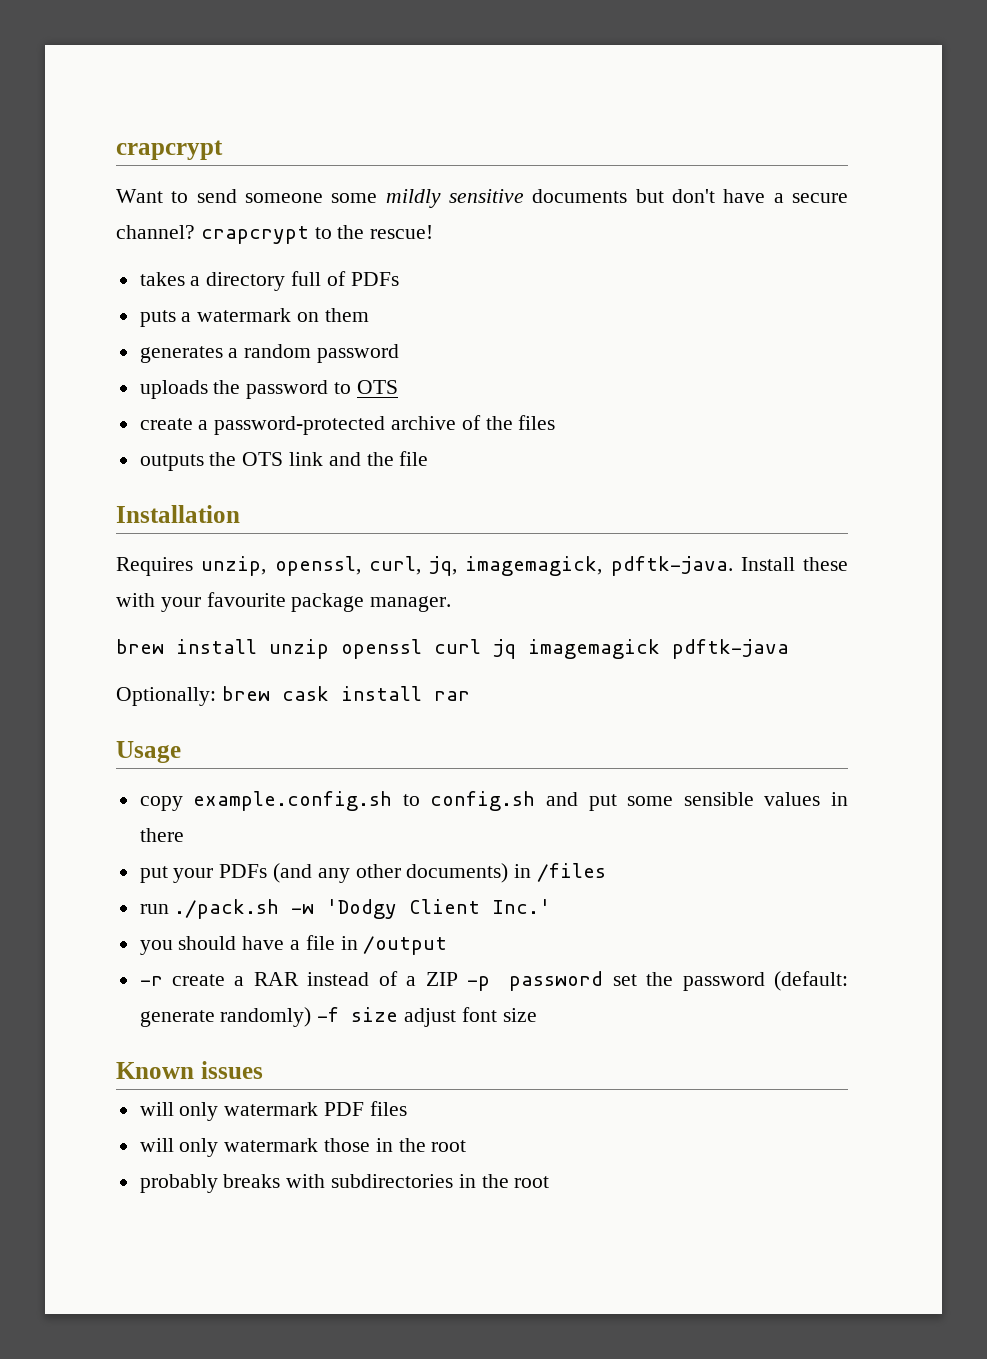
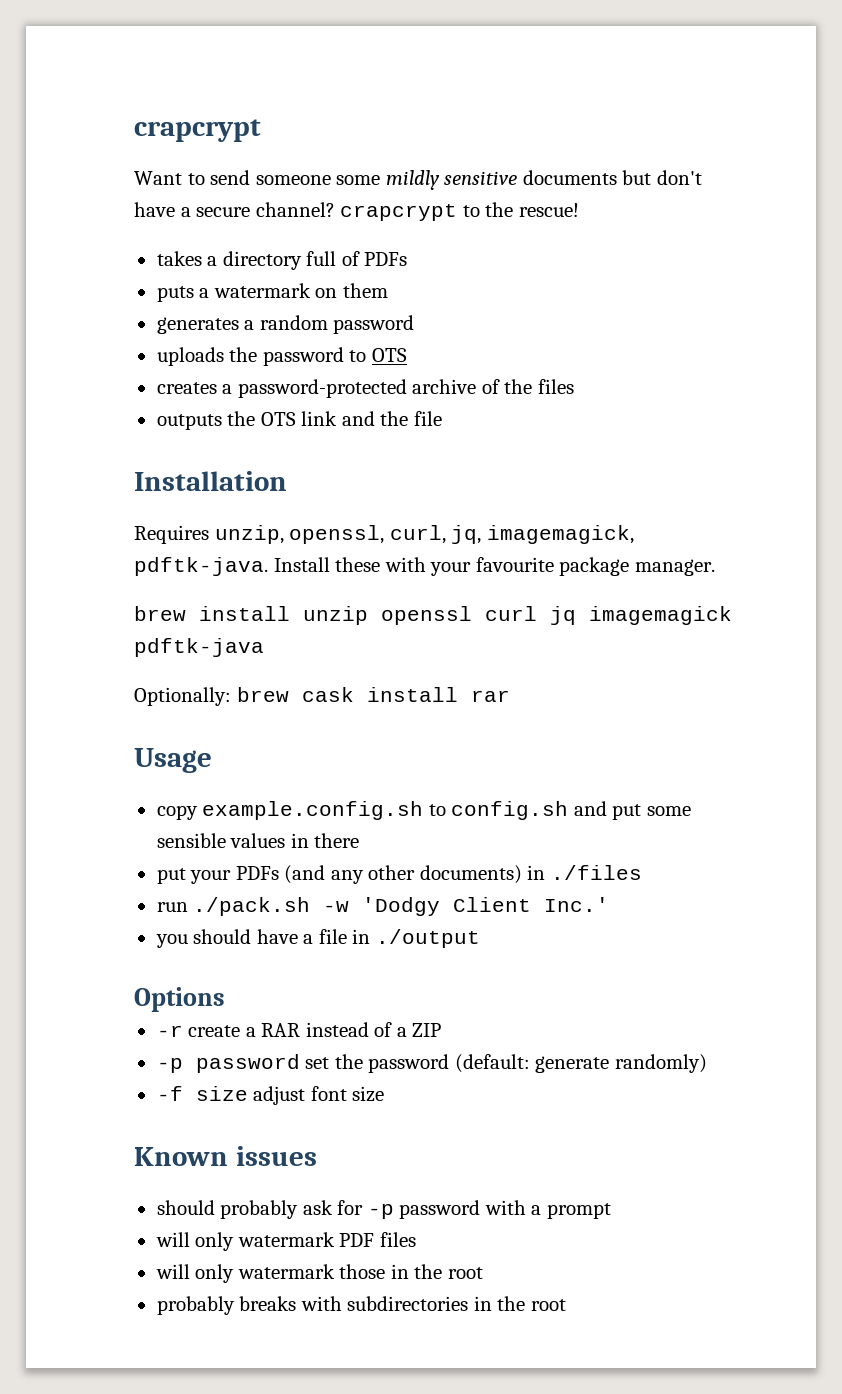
- create a password-protected archive of the files
+ creates a password-protected archive of the files
- put your PDFs (and any other documents) in /files
+ put your PDFs (and any other documents) in ./files
- you should have a file in /output
+ you should have a file in ./output
+ Options
- -r create a RAR instead of a ZIP -p password set the password (default: generate randomly) -f size adjust font size
+ -r create a RAR instead of a ZIP
+ -p password set the password (default: generate randomly)
+ -f size adjust font size
+ should probably ask for -p password with a prompt

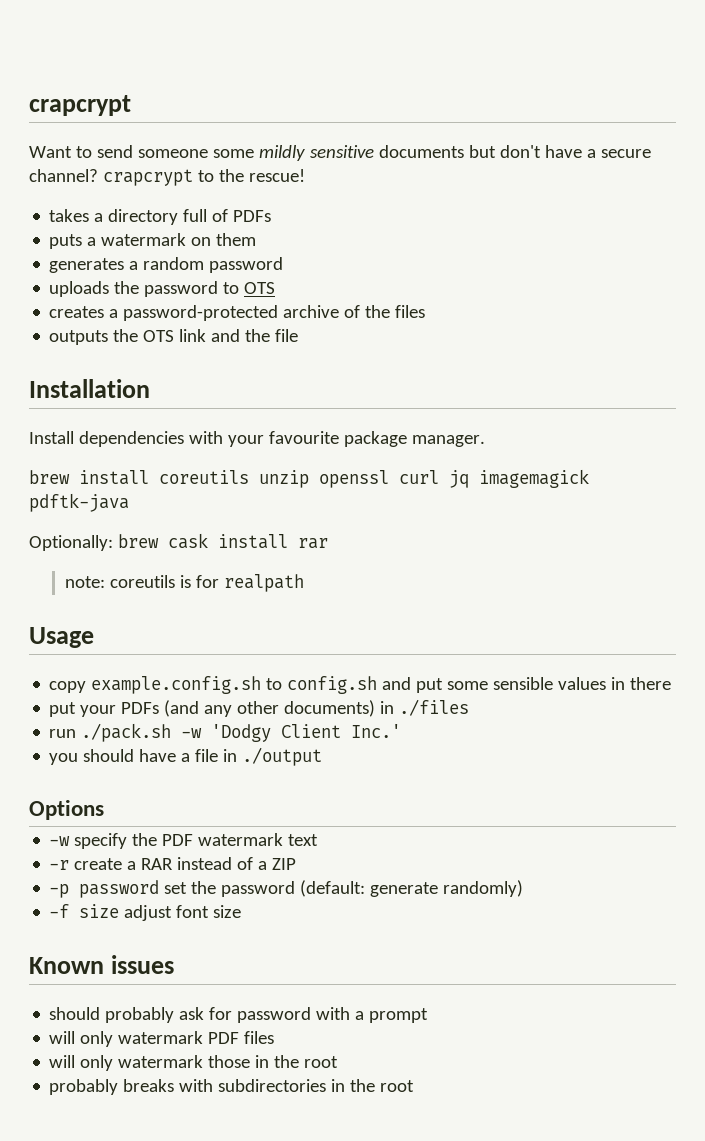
- Requires unzip, openssl, curl, jq, imagemagick, pdftk-java. Install these with your favourite package manager.
+ Install dependencies with your favourite package manager.
- brew install unzip openssl curl jq imagemagick pdftk-java
+ brew install coreutils unzip openssl curl jq imagemagick pdftk-java
+ note: coreutils is for realpath
+ -w specify the PDF watermark text
- should probably ask for -p password with a prompt
+ should probably ask for password with a prompt

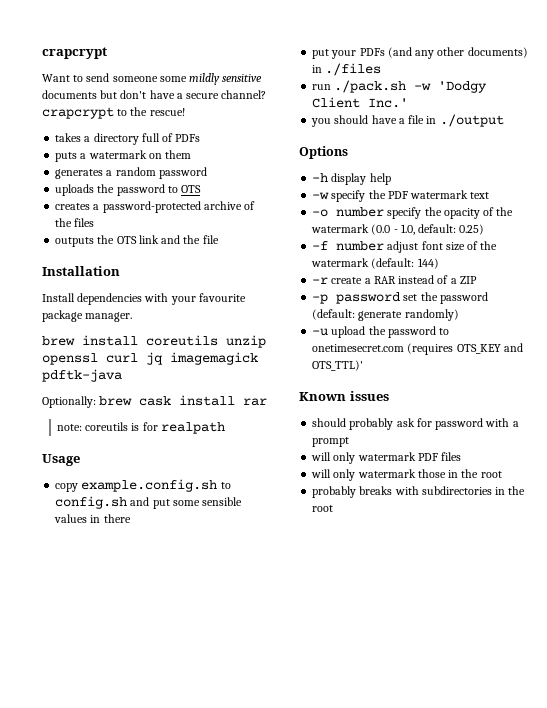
+ -h display help
+ -o number specify the opacity of the watermark (0.0 - 1.0, default: 0.25)
+ -f number adjust font size of the watermark (default: 144)
- -f size adjust font size
+ -u upload the password to onetimesecret.com (requires OTS_KEY and OTS_TTL)'

